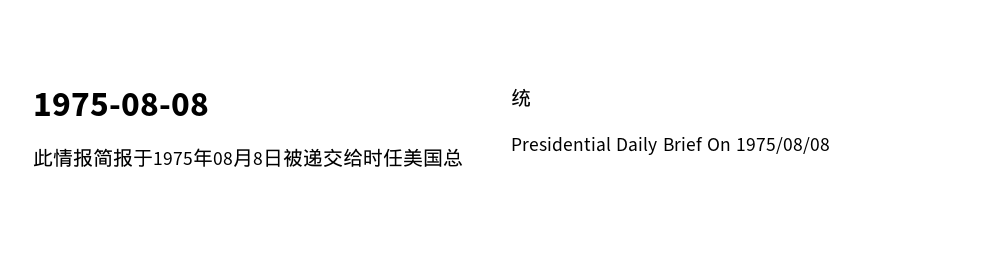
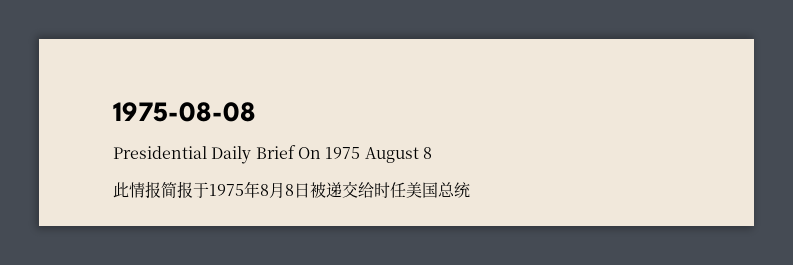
+ Presidential Daily Brief On 1975 August 8
- 此情报简报于1975年08月8日被递交给时任美国总统
+ 此情报简报于1975年8月8日被递交给时任美国总统
- Presidential Daily Brief On 1975/08/08

